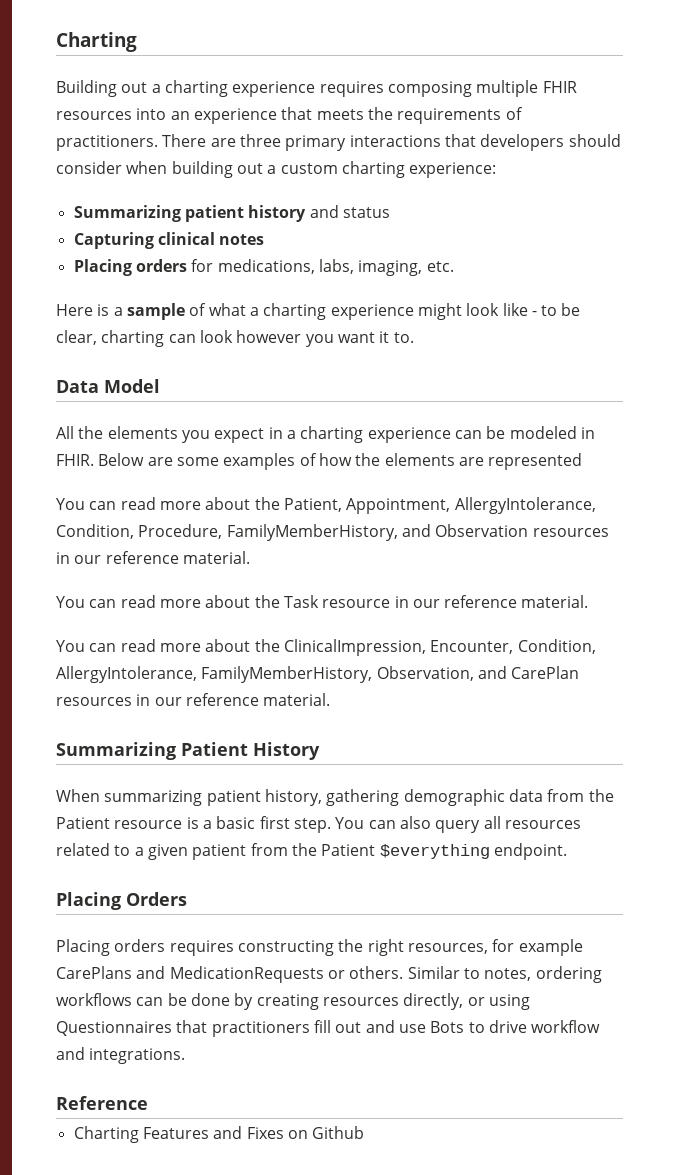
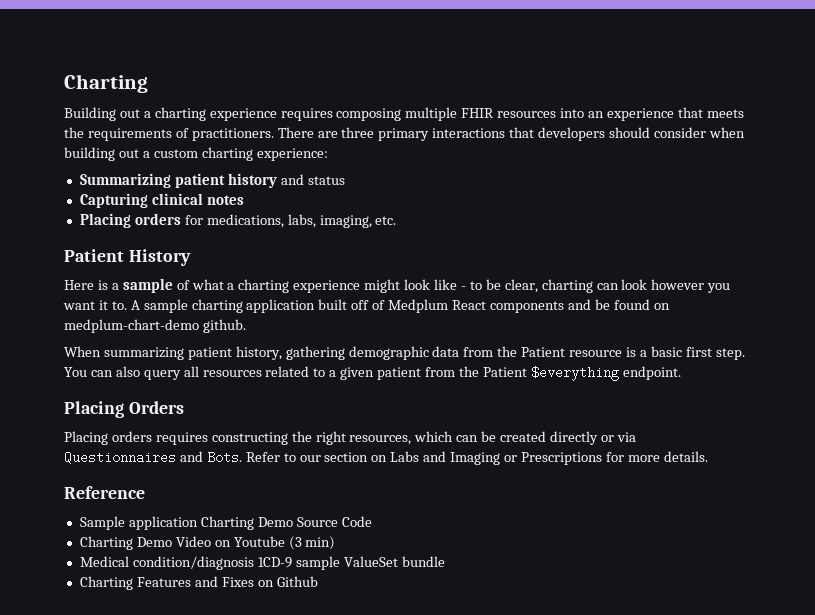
+ Patient History
- Here is a sample of what a charting experience might look like - to be clear, charting can look however you want it to.
- Data Model
- All the elements you expect in a charting experience can be modeled in FHIR. Below are some examples of how the elements are represented
- You can read more about the Patient, Appointment, AllergyIntolerance, Condition, Procedure, FamilyMemberHistory, and Observation resources in our reference material.
- You can read more about the Task resource in our reference material.
- You can read more about the ClinicalImpression, Encounter, Condition, AllergyIntolerance, FamilyMemberHistory, Observation, and CarePlan resources in our reference material.
- Summarizing Patient History
+ Here is a sample of what a charting experience might look like - to be clear, charting can look however you want it to. A sample charting application built off of Medplum React components and be found on medplum-chart-demo github.
- Placing orders requires constructing the right resources, for example CarePlans and MedicationRequests or others. Similar to notes, ordering workflows can be done by creating resources directly, or using Questionnaires that practitioners fill out and use Bots to drive workflow and integrations.
+ Placing orders requires constructing the right resources, which can be created directly or via Questionnaires and Bots. Refer to our section on Labs and Imaging or Prescriptions for more details.
  Reference
+ Sample application Charting Demo Source Code
+ Charting Demo Video on Youtube (3 min)
+ Medical condition/diagnosis 1CD-9 sample ValueSet bundle

